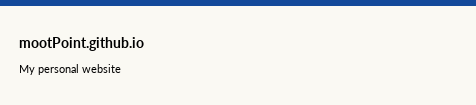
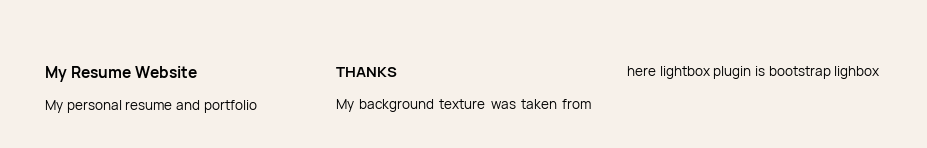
- mootPoint.github.io
+ My Resume Website
- My personal website
+ My personal resume and portfolio
+ THANKS
+ My background texture was taken from here lightbox plugin is bootstrap lighbox

